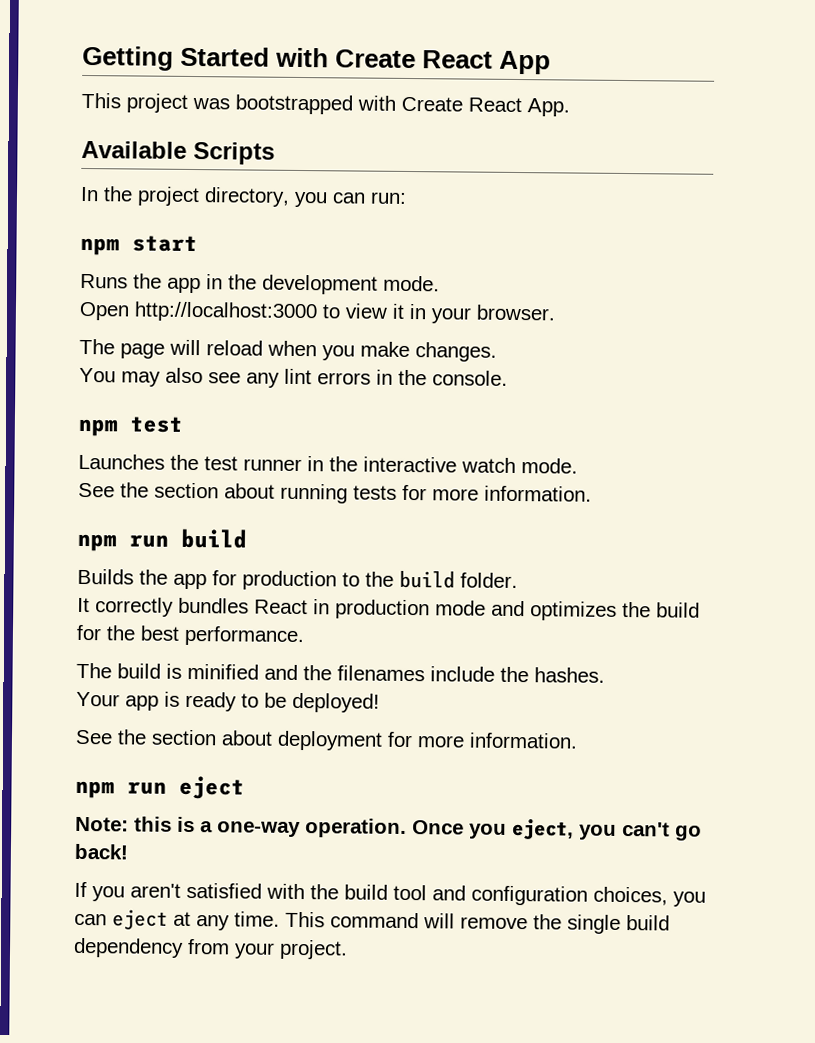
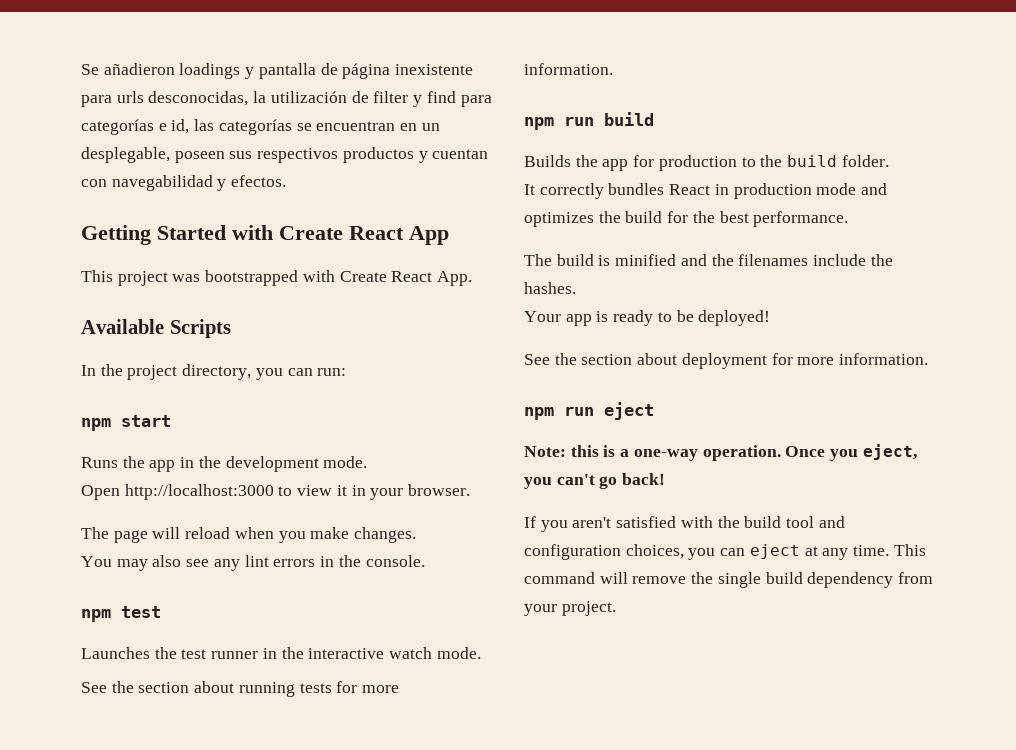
+ Se añadieron loadings y pantalla de página inexistente para urls desconocidas, la utilización de filter y find para categorías e id, las categorías se encuentran en un desplegable, poseen sus respectivos productos y cuentan con navegabilidad y efectos.

